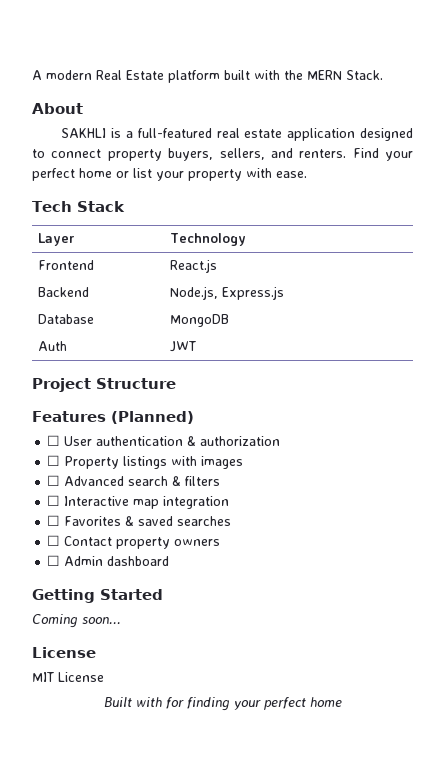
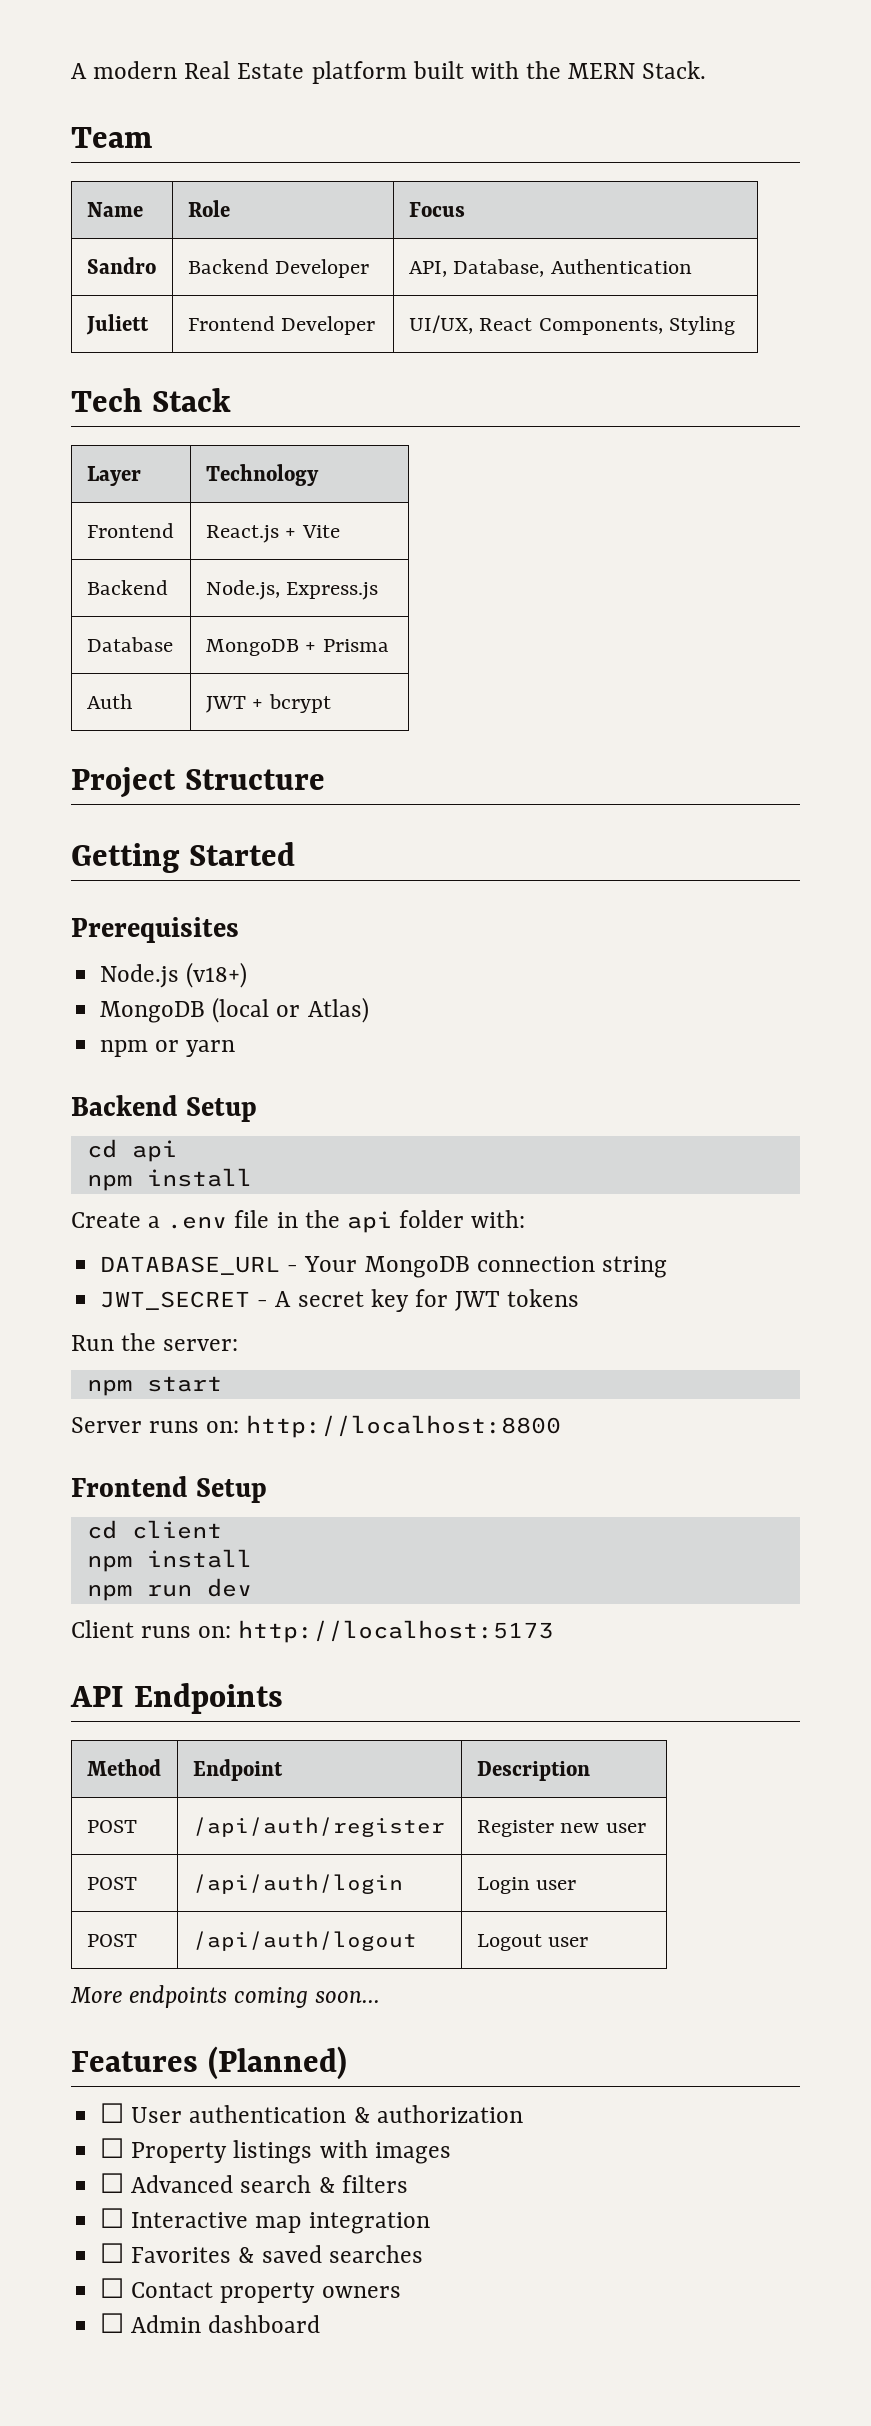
- About
- SAKHLI is a full-featured real estate application designed to connect property buyers, sellers, and renters. Find your perfect home or list your property with ease.
+ Team
+ Name | Role | Focus
+ Sandro | Backend Developer | API, Database, Authentication
+ Juliett | Frontend Developer | UI/UX, React Components, Styling
- Frontend | React.js
+ Frontend | React.js + Vite
- Database | MongoDB
+ Database | MongoDB + Prisma
- Auth | JWT
+ Auth | JWT + bcrypt
+ Getting Started
+ Prerequisites
+ Node.js (v18+)
+ MongoDB (local or Atlas)
+ npm or yarn
+ Backend Setup
+ cd api
+ npm install
+ Create a .env file in the api folder with:
+ DATABASE_URL - Your MongoDB connection string
+ JWT_SECRET - A secret key for JWT tokens
+ Run the server:
+ npm start
+ Server runs on: http://localhost:8800
+ Frontend Setup
+ cd client
+ npm install
+ npm run dev
+ Client runs on: http://localhost:5173
+ API Endpoints
+ Method | Endpoint | Description
+ POST | /api/auth/register | Register new user
+ POST | /api/auth/login | Login user
+ POST | /api/auth/logout | Logout user
+ More endpoints coming soon...
- Getting Started
- Coming soon...
- License
- MIT License
- Built with for finding your perfect home

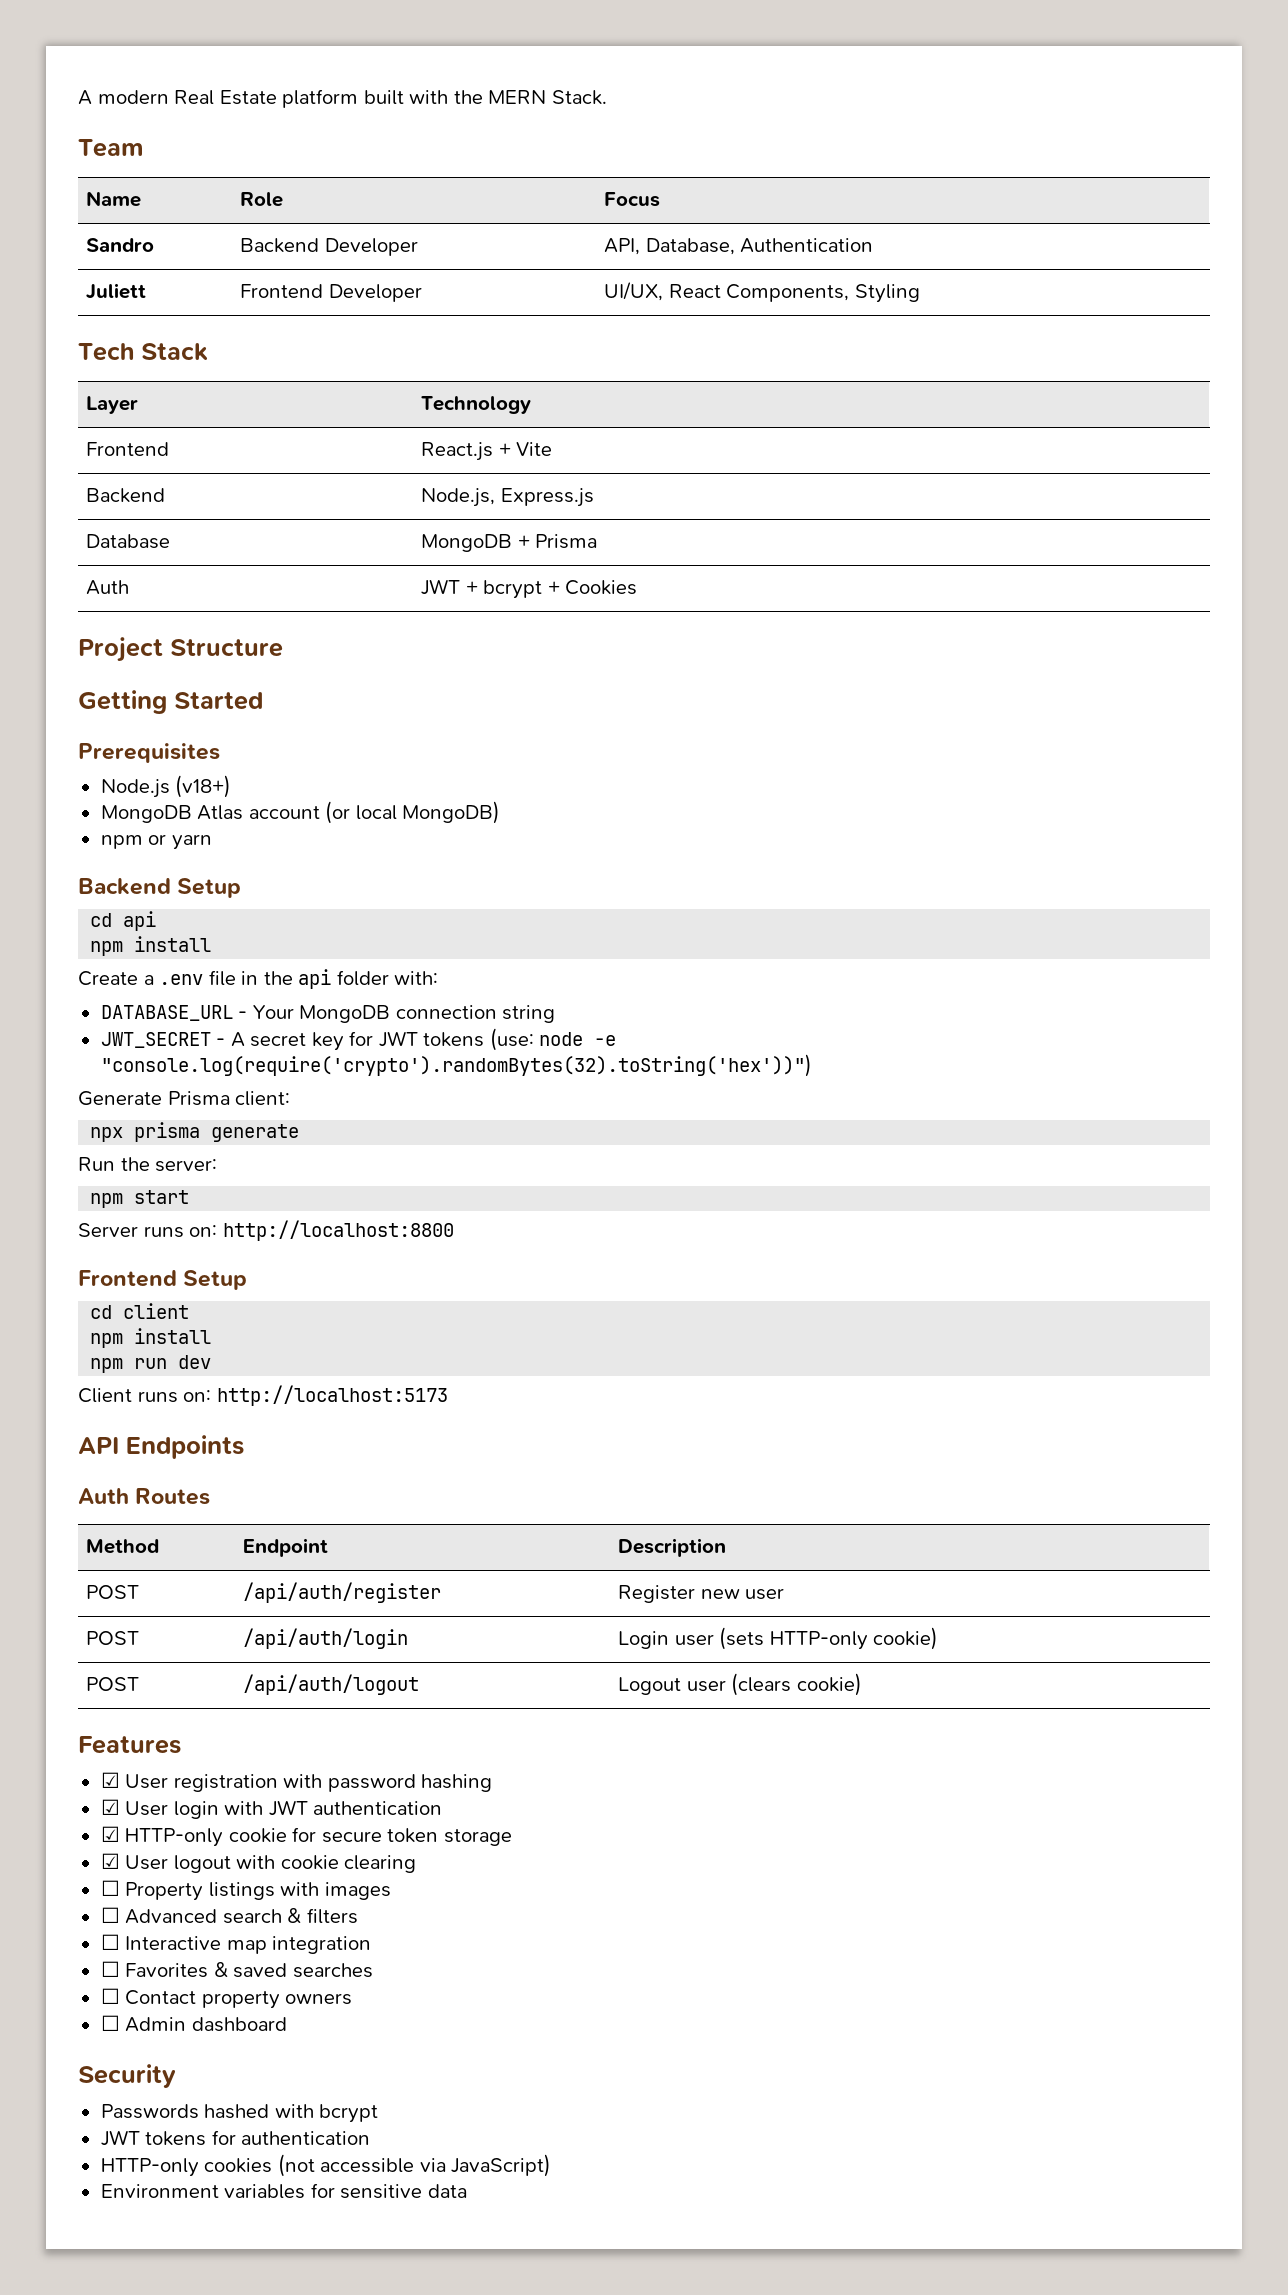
- Auth | JWT + bcrypt
+ Auth | JWT + bcrypt + Cookies
- MongoDB (local or Atlas)
+ MongoDB Atlas account (or local MongoDB)
- JWT_SECRET - A secret key for JWT tokens
+ JWT_SECRET - A secret key for JWT tokens (use: node -e "console.log(require('crypto').randomBytes(32).toString('hex'))")
+ Generate Prisma client:
+ npx prisma generate
+ Auth Routes
- POST | /api/auth/login | Login user
+ POST | /api/auth/login | Login user (sets HTTP-only cookie)
- POST | /api/auth/logout | Logout user
- More endpoints coming soon...
- Features (Planned)
- ☐ User authentication & authorization
+ POST | /api/auth/logout | Logout user (clears cookie)
+ Features
+ ☑ User registration with password hashing
+ ☑ User login with JWT authentication
+ ☑ HTTP-only cookie for secure token storage
+ ☑ User logout with cookie clearing
+ Security
+ Passwords hashed with bcrypt
+ JWT tokens for authentication
+ HTTP-only cookies (not accessible via JavaScript)
+ Environment variables for sensitive data

